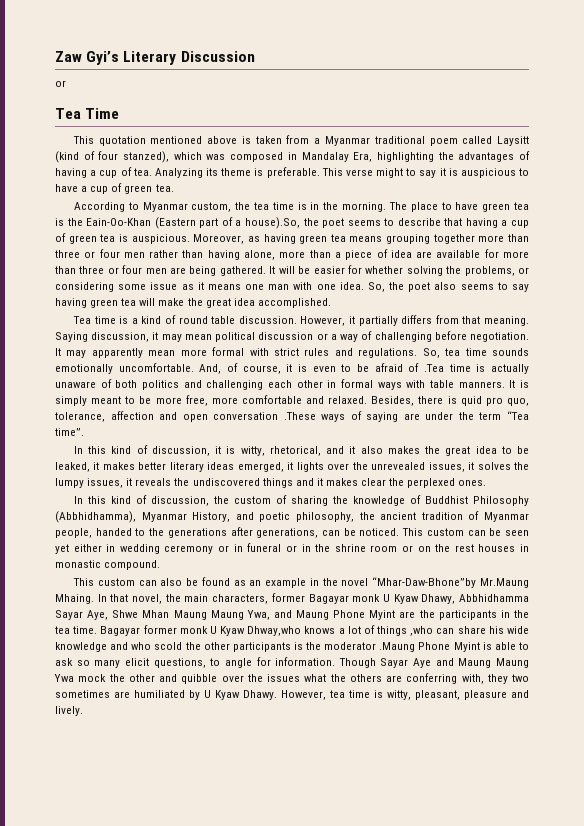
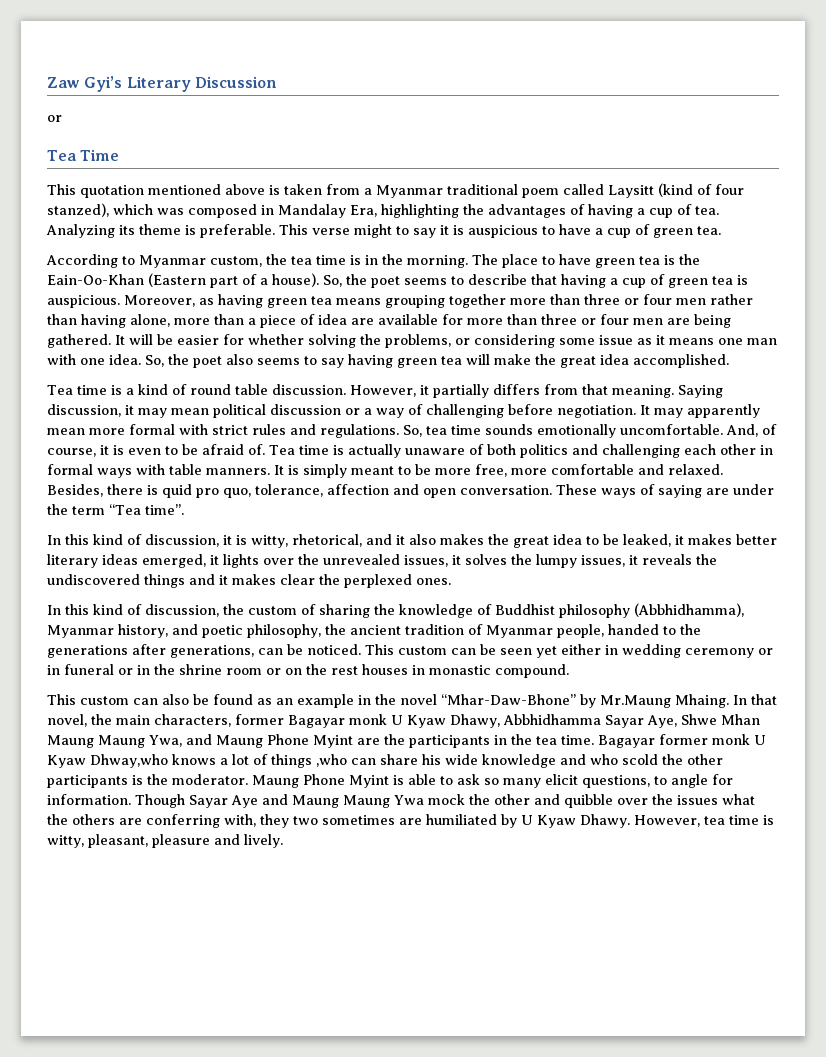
- The place to have green tea is the Eain-Oo-Khan (Eastern part of a house).So, the poet seems to describe that having a cup of green tea is auspicious.
+ The place to have green tea is the Eain-Oo-Khan (Eastern part of a house). So, the poet seems to describe that having a cup of green tea is auspicious.
- And, of course, it is even to be afraid of .Tea time is actually unaware of both politics and challenging each other in formal ways with table manners.
+ And, of course, it is even to be afraid of. Tea time is actually unaware of both politics and challenging each other in formal ways with table manners.
- Besides, there is quid pro quo, tolerance, affection and open conversation .These ways of saying are under the term “Tea time”.
+ Besides, there is quid pro quo, tolerance, affection and open conversation. These ways of saying are under the term “Tea time”.
- In this kind of discussion, the custom of sharing the knowledge of Buddhist Philosophy (Abbhidhamma), Myanmar History, and poetic philosophy, the ancient tradition of Myanmar people, handed to the generations after generations, can be noticed.
+ In this kind of discussion, the custom of sharing the knowledge of Buddhist philosophy (Abbhidhamma), Myanmar history, and poetic philosophy, the ancient tradition of Myanmar people, handed to the generations after generations, can be noticed.
- This custom can also be found as an example in the novel “Mhar-Daw-Bhone”by Mr.Maung Mhaing.
+ This custom can also be found as an example in the novel “Mhar-Daw-Bhone” by Mr.Maung Mhaing.
- Bagayar former monk U Kyaw Dhway,who knows a lot of things ,who can share his wide knowledge and who scold the other participants is the moderator .Maung Phone Myint is able to ask so many elicit questions, to angle for information.
+ Bagayar former monk U Kyaw Dhway,who knows a lot of things ,who can share his wide knowledge and who scold the other participants is the moderator. Maung Phone Myint is able to ask so many elicit questions, to angle for information.

